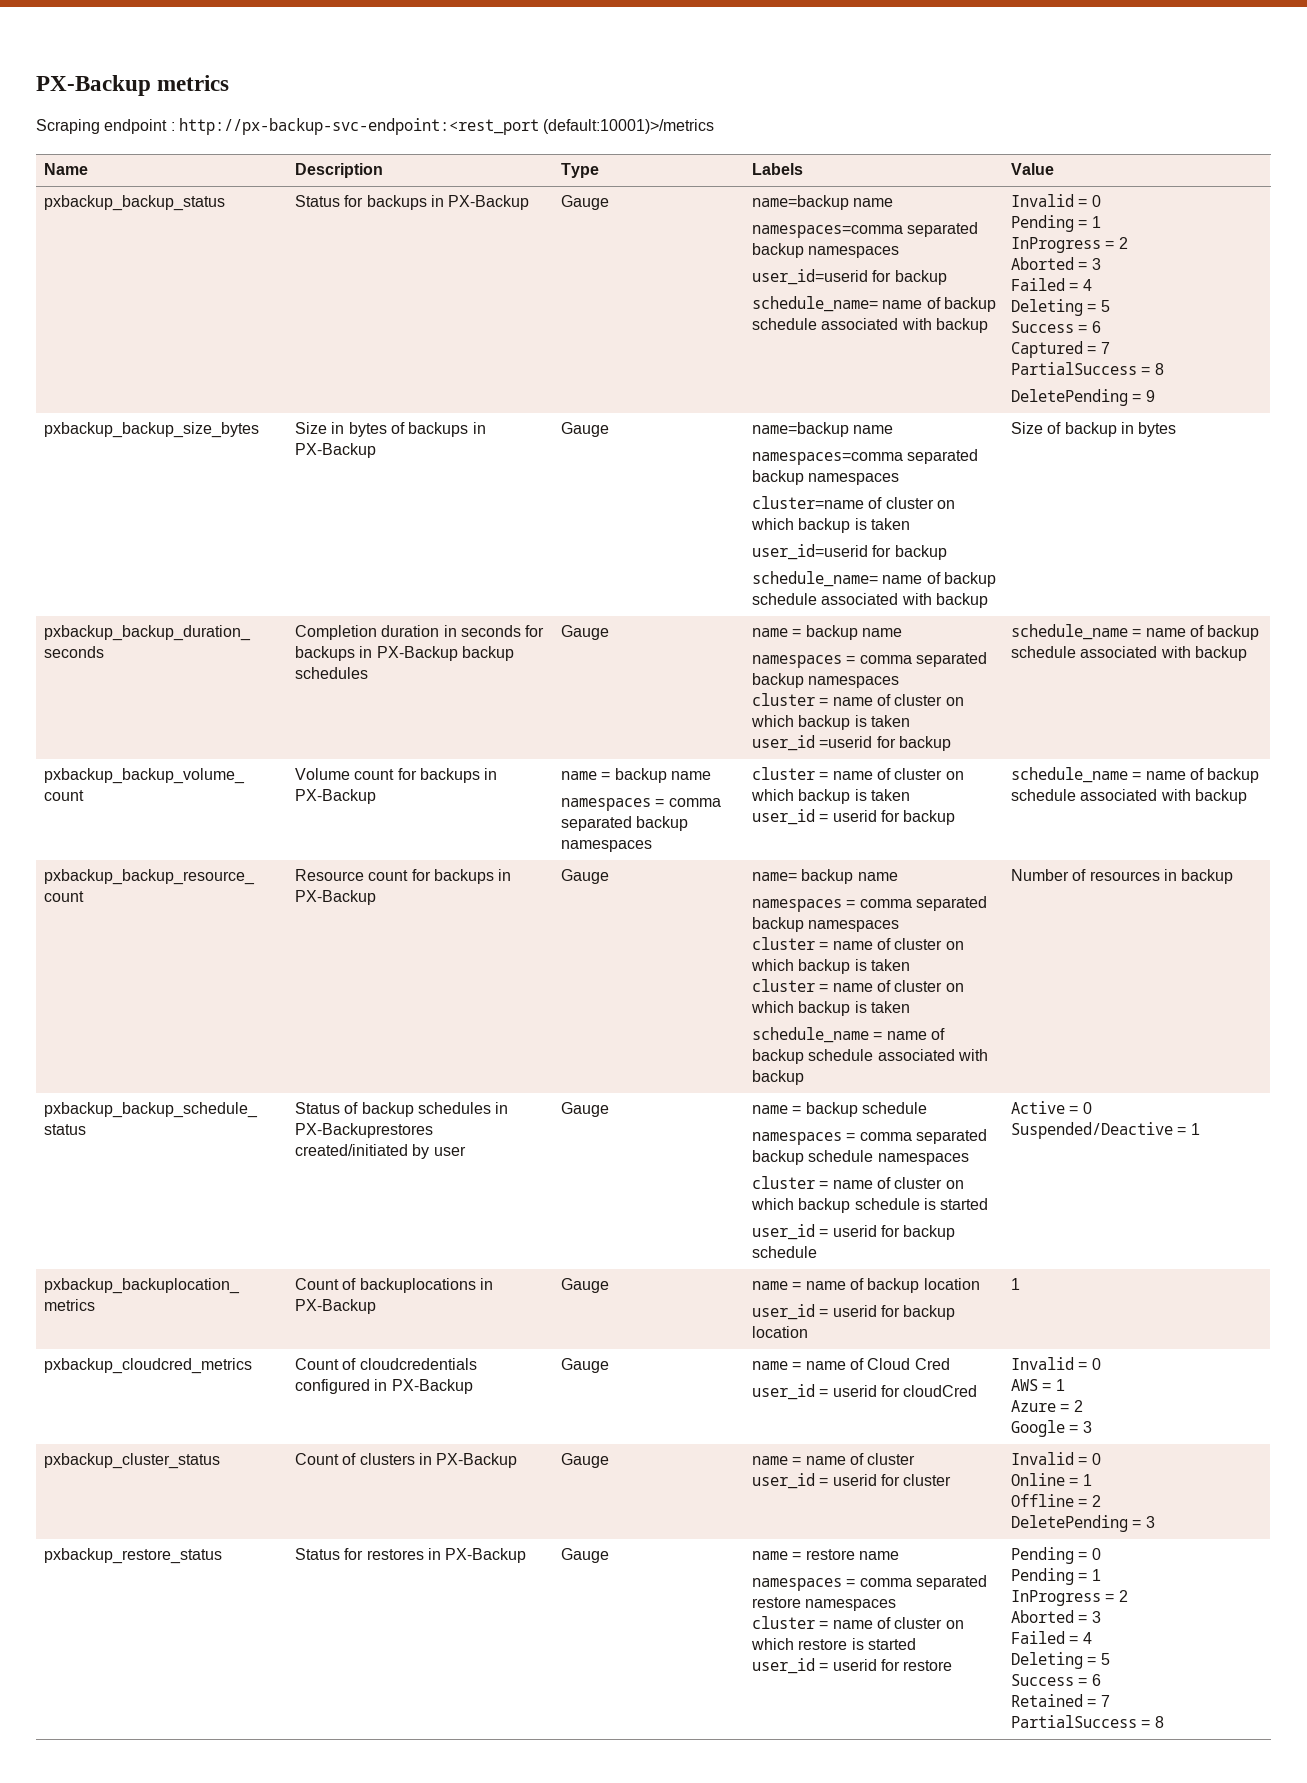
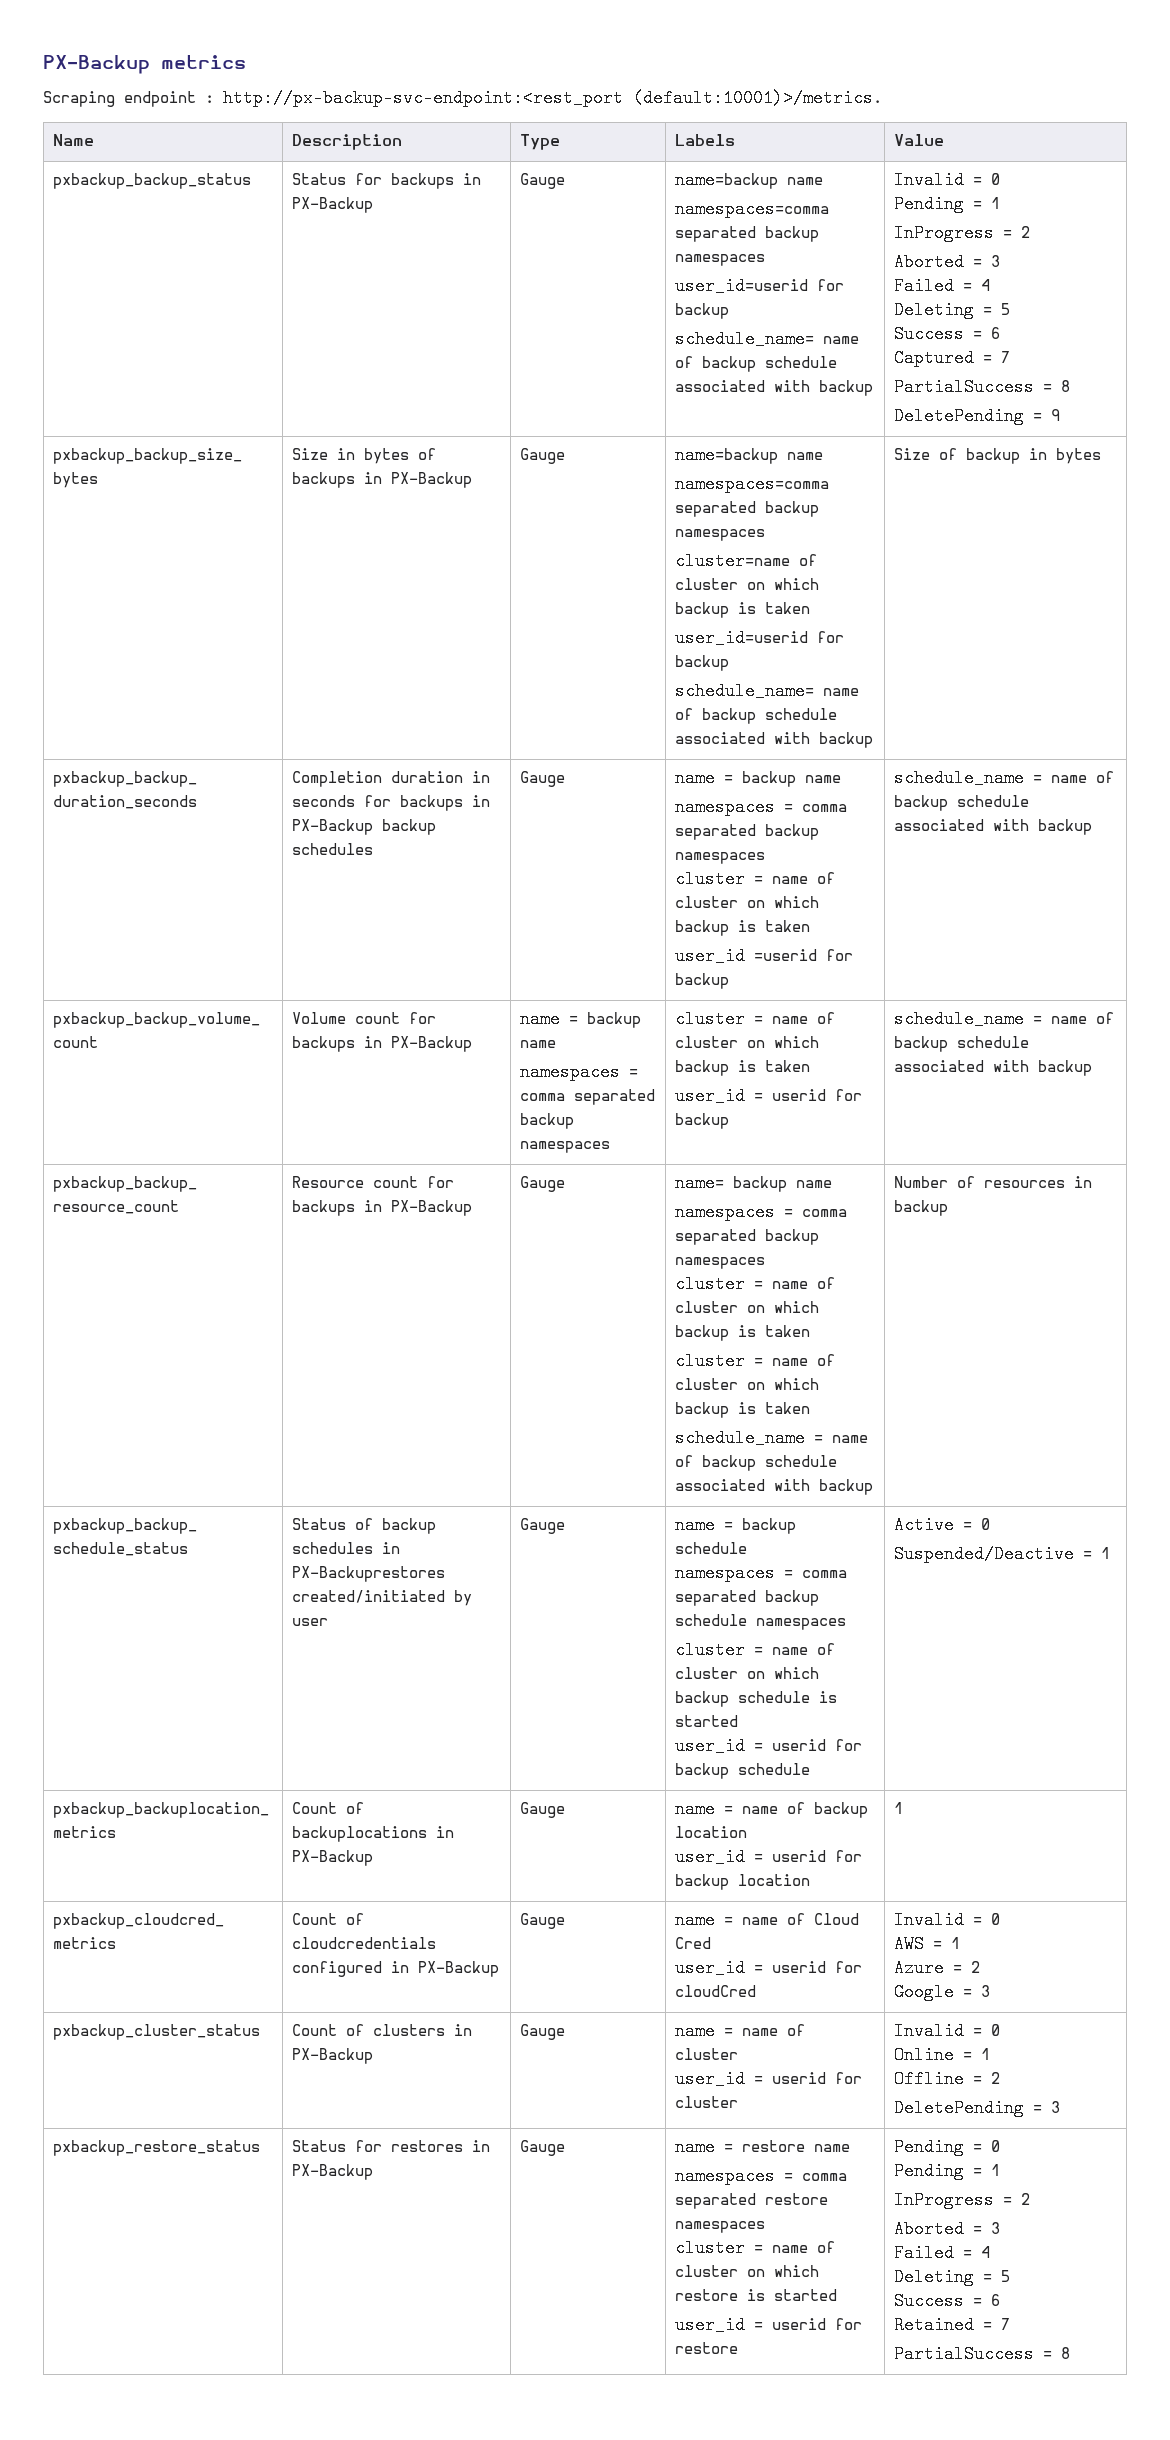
- Scraping endpoint : http://px-backup-svc-endpoint:<rest_port (default:10001)>/metrics
+ Scraping endpoint : http://px-backup-svc-endpoint:<rest_port (default:10001)>/metrics.

